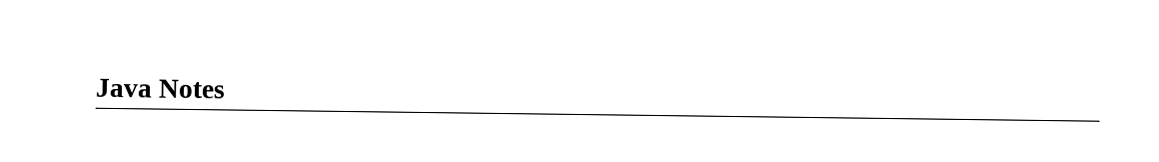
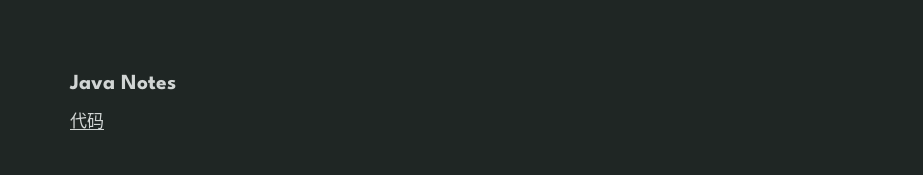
+ 代码

